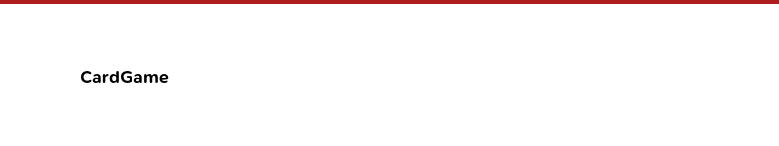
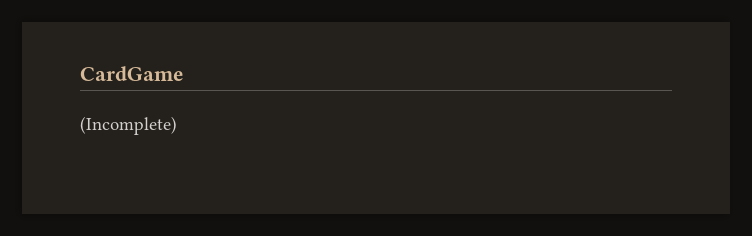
+ (Incomplete)

